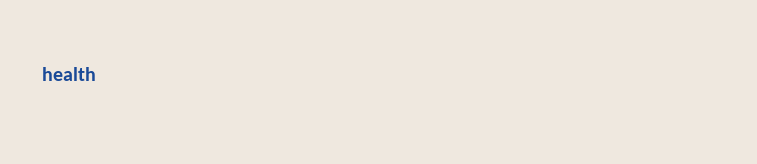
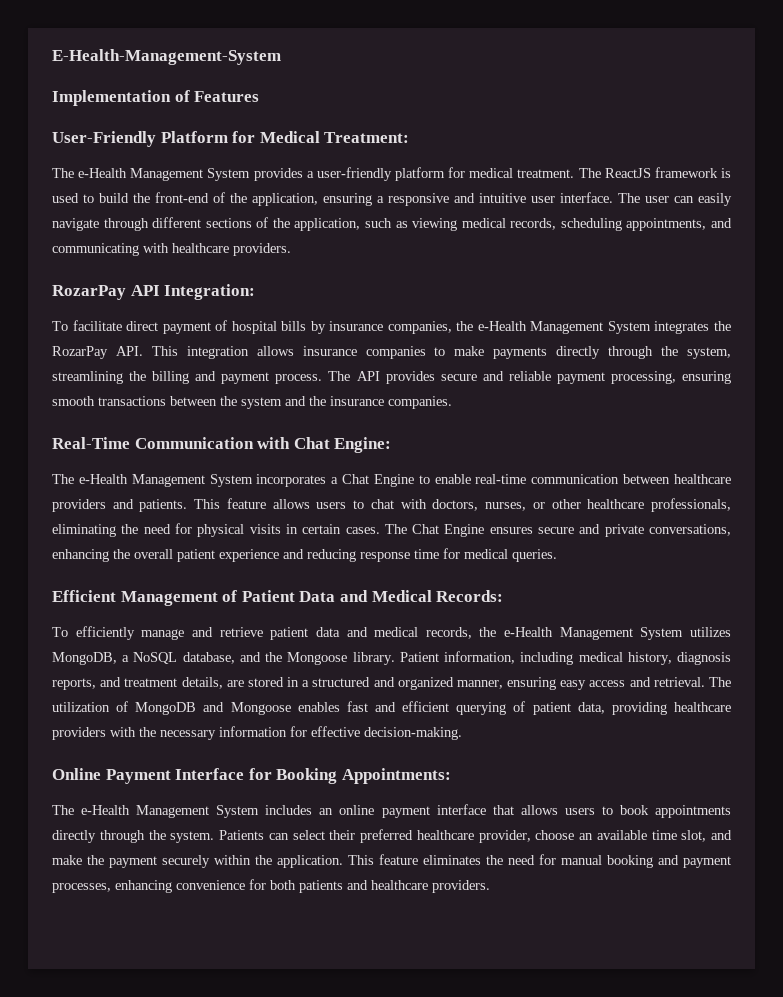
- health
+ E-Health-Management-System
+ Implementation of Features
+ User-Friendly Platform for Medical Treatment:
+ The e-Health Management System provides a user-friendly platform for medical treatment. The ReactJS framework is used to build the front-end of the application, ensuring a responsive and intuitive user interface. The user can easily navigate through different sections of the application, such as viewing medical records, scheduling appointments, and communicating with healthcare providers.
+ RozarPay API Integration:
+ To facilitate direct payment of hospital bills by insurance companies, the e-Health Management System integrates the RozarPay API. This integration allows insurance companies to make payments directly through the system, streamlining the billing and payment process. The API provides secure and reliable payment processing, ensuring smooth transactions between the system and the insurance companies.
+ Real-Time Communication with Chat Engine:
+ The e-Health Management System incorporates a Chat Engine to enable real-time communication between healthcare providers and patients. This feature allows users to chat with doctors, nurses, or other healthcare professionals, eliminating the need for physical visits in certain cases. The Chat Engine ensures secure and private conversations, enhancing the overall patient experience and reducing response time for medical queries.
+ Efficient Management of Patient Data and Medical Records:
+ To efficiently manage and retrieve patient data and medical records, the e-Health Management System utilizes MongoDB, a NoSQL database, and the Mongoose library. Patient information, including medical history, diagnosis reports, and treatment details, are stored in a structured and organized manner, ensuring easy access and retrieval. The utilization of MongoDB and Mongoose enables fast and efficient querying of patient data, providing healthcare providers with the necessary information for effective decision-making.
+ Online Payment Interface for Booking Appointments:
+ The e-Health Management System includes an online payment interface that allows users to book appointments directly through the system. Patients can select their preferred healthcare provider, choose an available time slot, and make the payment securely within the application. This feature eliminates the need for manual booking and payment processes, enhancing convenience for both patients and healthcare providers.

